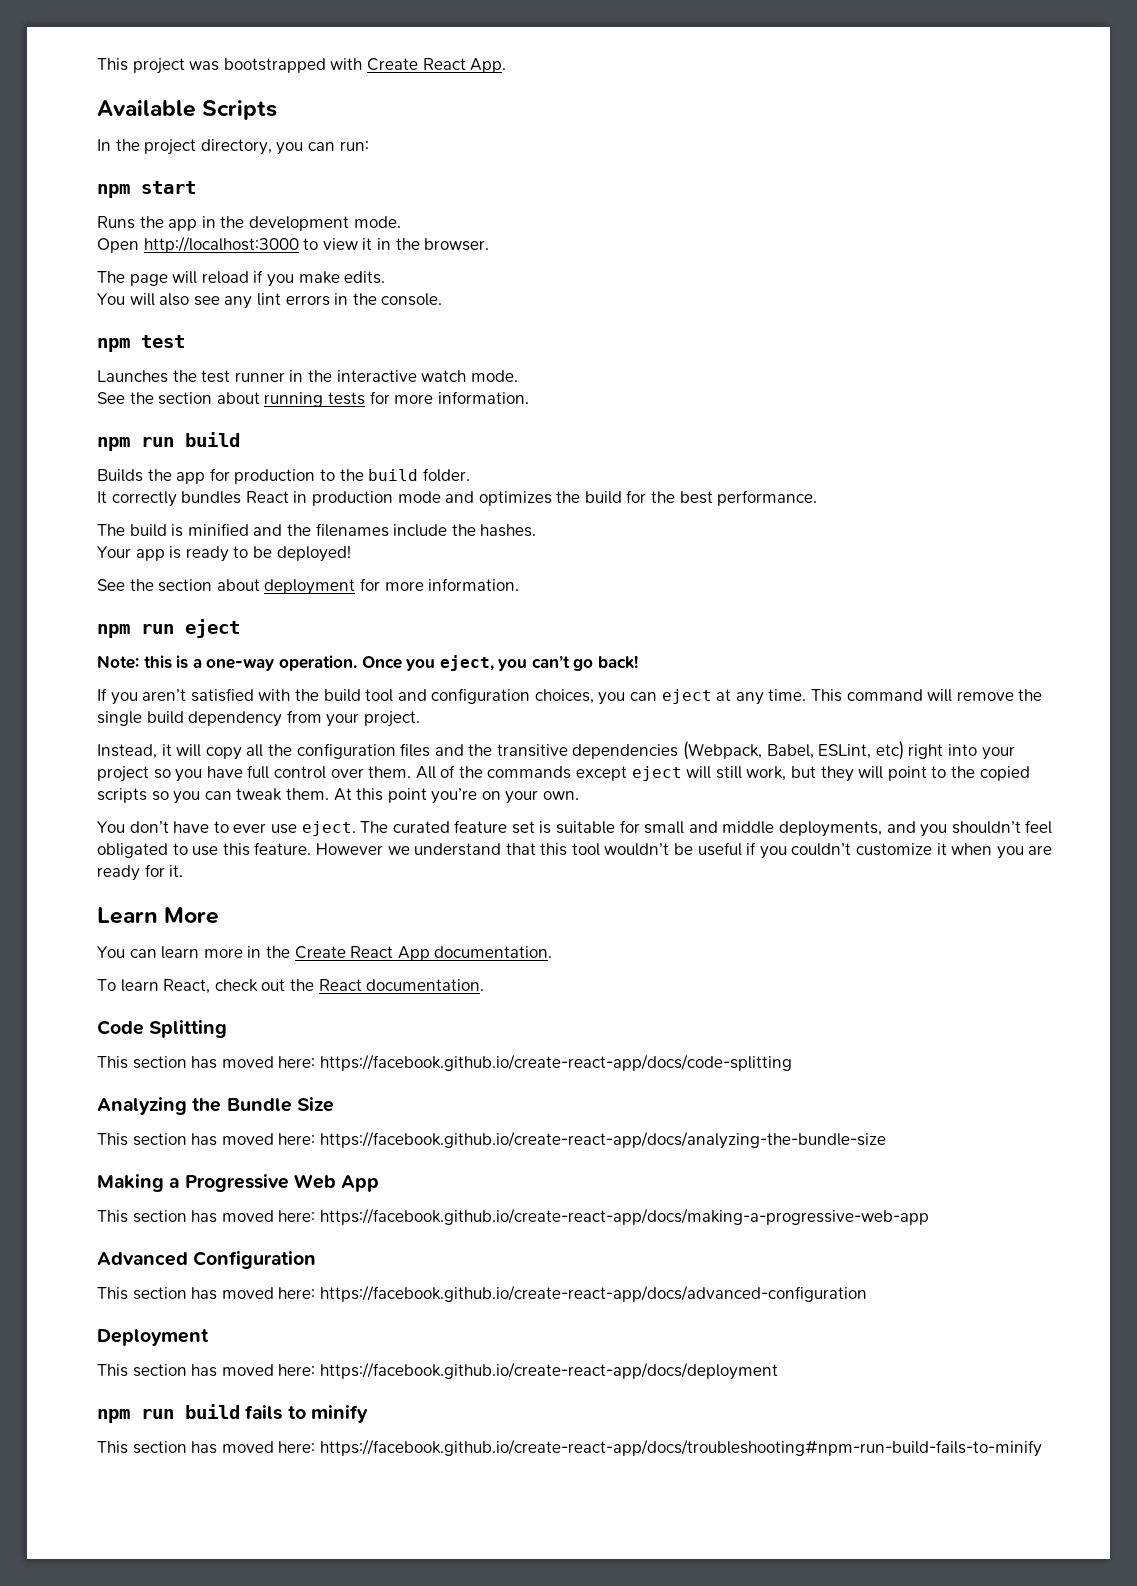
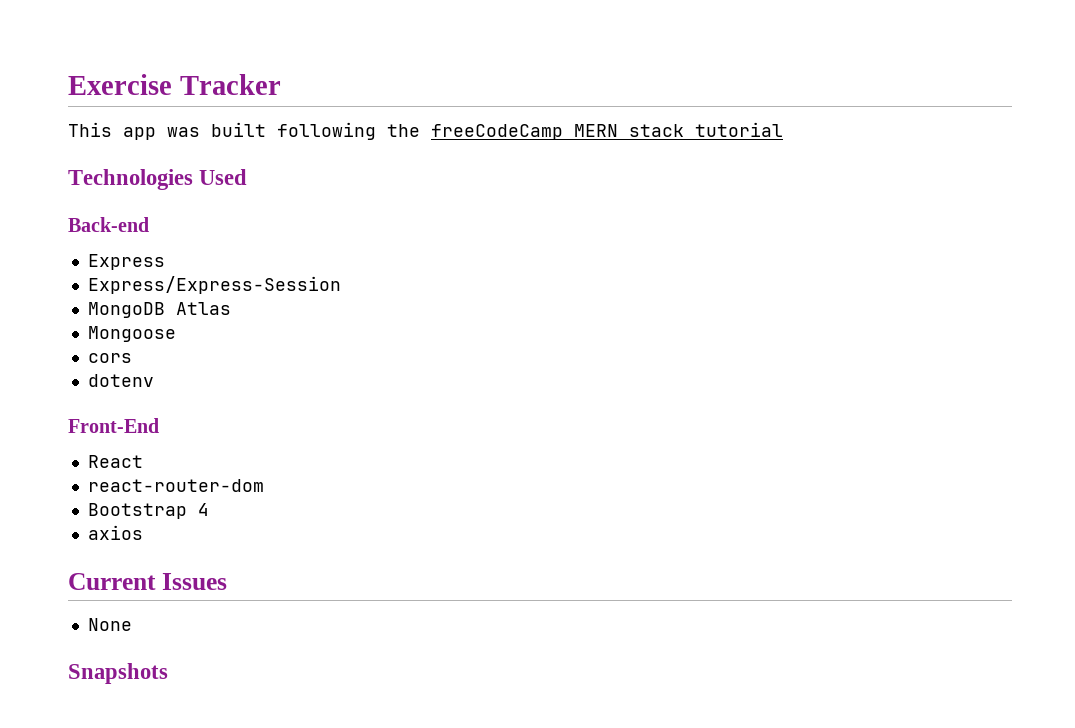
- This project was bootstrapped with Create React App.
- Available Scripts
- In the project directory, you can run:
- npm start
- Runs the app in the development mode.
- Open http://localhost:3000 to view it in the browser.
- The page will reload if you make edits.
- You will also see any lint errors in the console.
- npm test
- Launches the test runner in the interactive watch mode.
- See the section about running tests for more information.
- npm run build
- Builds the app for production to the build folder.
- It correctly bundles React in production mode and optimizes the build for the best performance.
- The build is minified and the filenames include the hashes.
- Your app is ready to be deployed!
- See the section about deployment for more information.
- npm run eject
- Note: this is a one-way operation. Once you eject, you can’t go back!
- If you aren’t satisfied with the build tool and configuration choices, you can eject at any time. This command will remove the single build dependency from your project.
- Instead, it will copy all the configuration files and the transitive dependencies (Webpack, Babel, ESLint, etc) right into your project so you have full control over them. All of the commands except eject will still work, but they will point to the copied scripts so you can tweak them. At this point you’re on your own.
- You don’t have to ever use eject. The curated feature set is suitable for small and middle deployments, and you shouldn’t feel obligated to use this feature. However we understand that this tool wouldn’t be useful if you couldn’t customize it when you are ready for it.
- Learn More
- You can learn more in the Create React App documentation.
- To learn React, check out the React documentation.
- Code Splitting
- This section has moved here: https://facebook.github.io/create-react-app/docs/code-splitting
- Analyzing the Bundle Size
- This section has moved here: https://facebook.github.io/create-react-app/docs/analyzing-the-bundle-size
- Making a Progressive Web App
- This section has moved here: https://facebook.github.io/create-react-app/docs/making-a-progressive-web-app
- Advanced Configuration
- This section has moved here: https://facebook.github.io/create-react-app/docs/advanced-configuration
- Deployment
- This section has moved here: https://facebook.github.io/create-react-app/docs/deployment
- npm run build fails to minify
- This section has moved here: https://facebook.github.io/create-react-app/docs/troubleshooting#npm-run-build-fails-to-minify
+ Exercise Tracker
+ This app was built following the freeCodeCamp MERN stack tutorial
+ Technologies Used
+ Back-end
+ Express
+ Express/Express-Session
+ MongoDB Atlas
+ Mongoose
+ cors
+ dotenv
+ Front-End
+ React
+ react-router-dom
+ Bootstrap 4
+ axios
+ Current Issues
+ None
+ Snapshots

